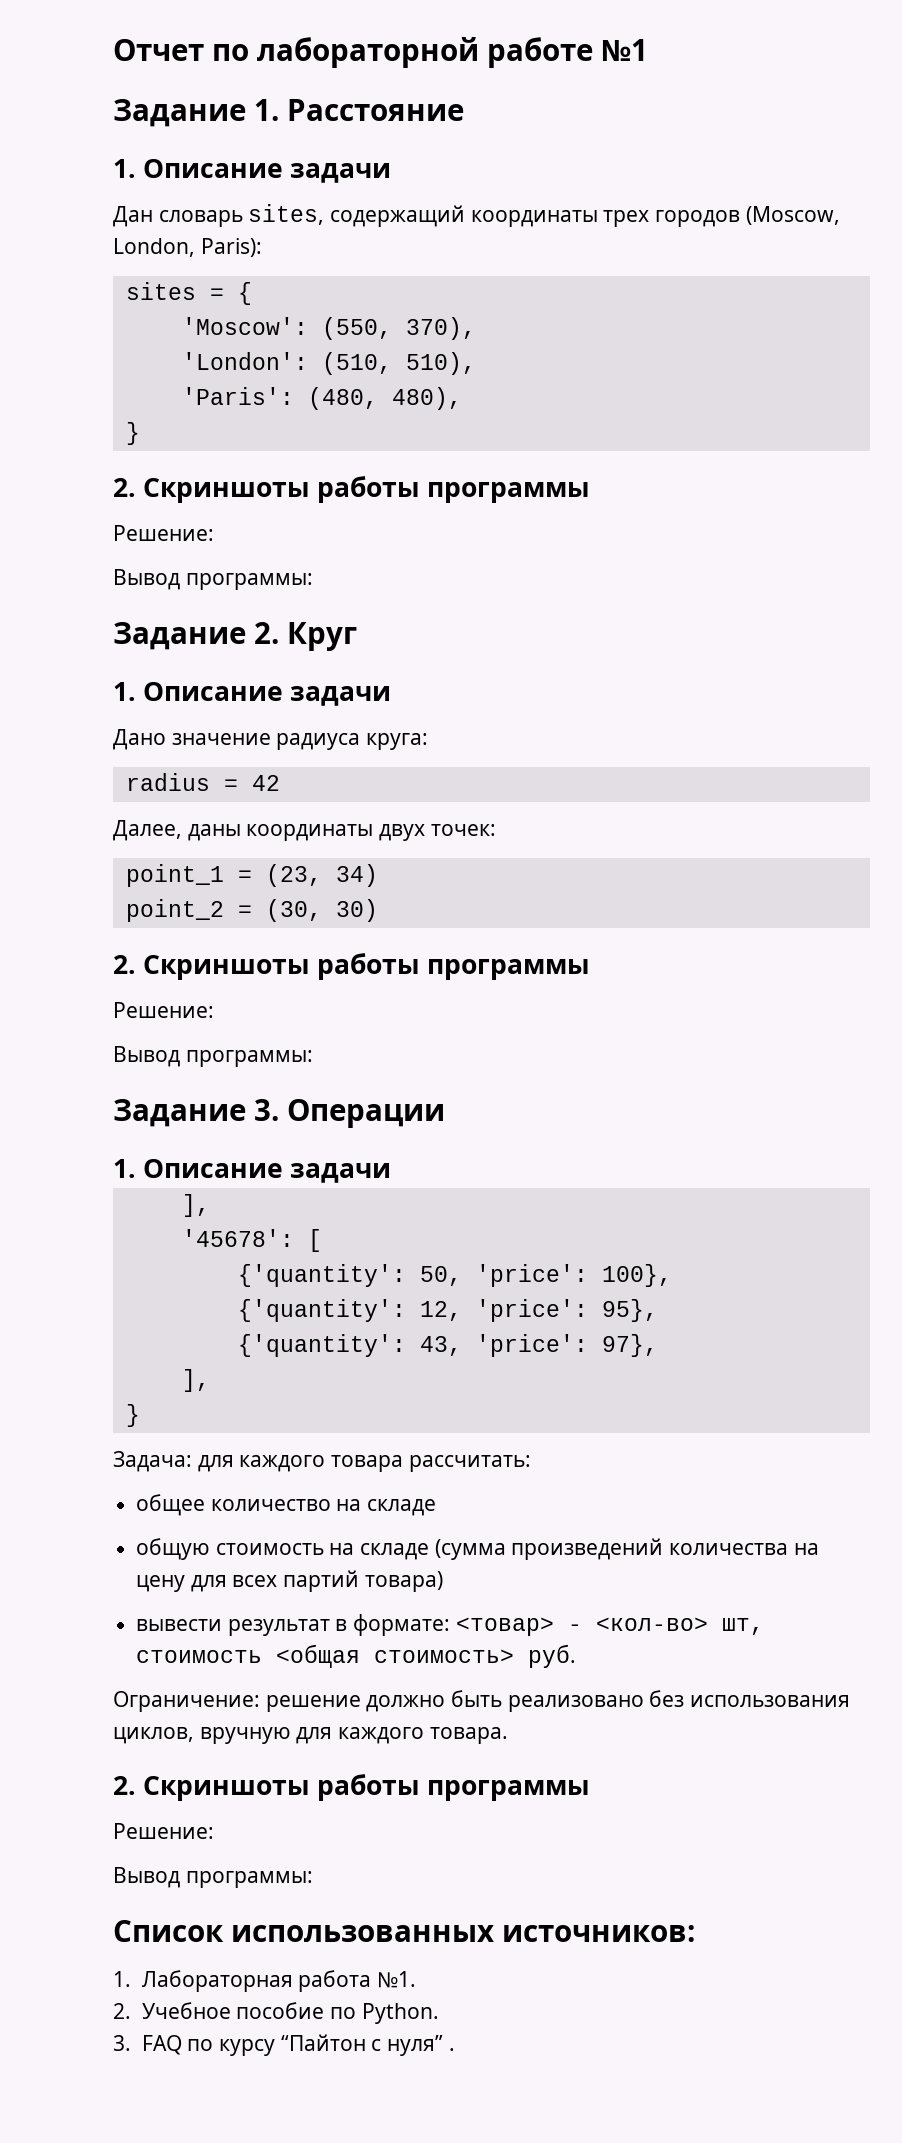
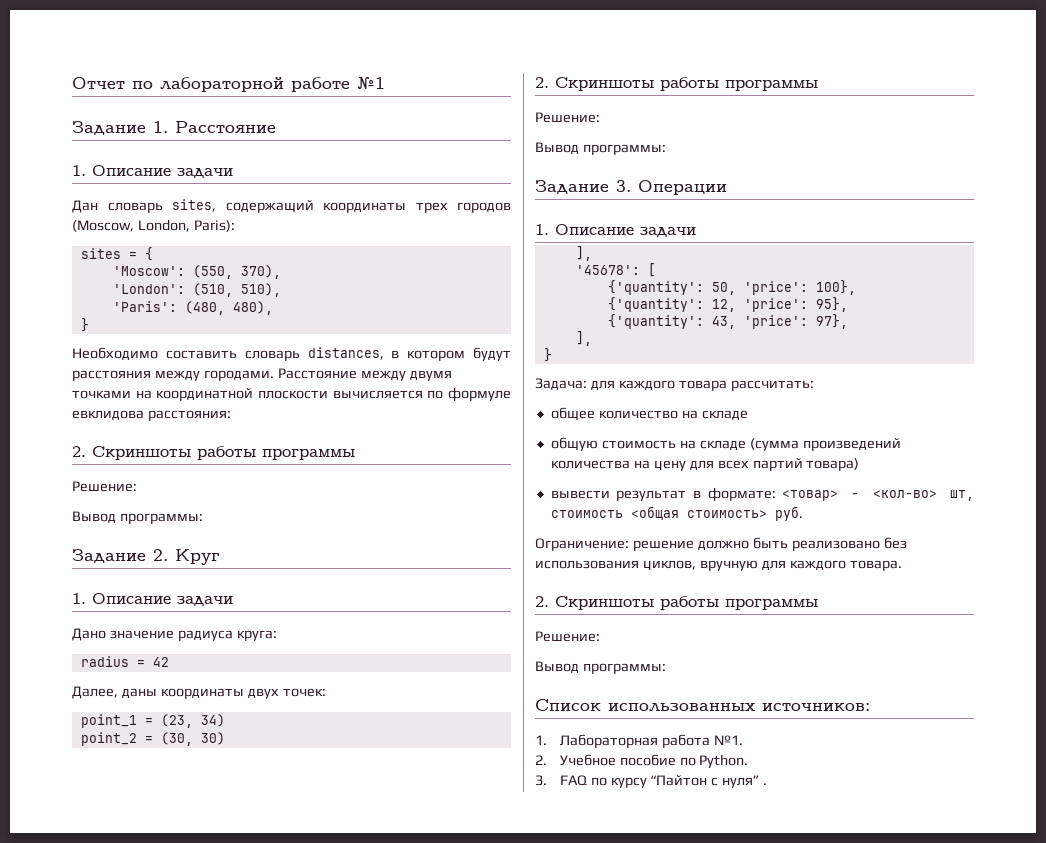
+ Необходимо составить словарь distances, в котором будут расстояния между городами. Расстояние между двумя точками на координатной плоскости вычисляется по формуле евклидова расстояния:

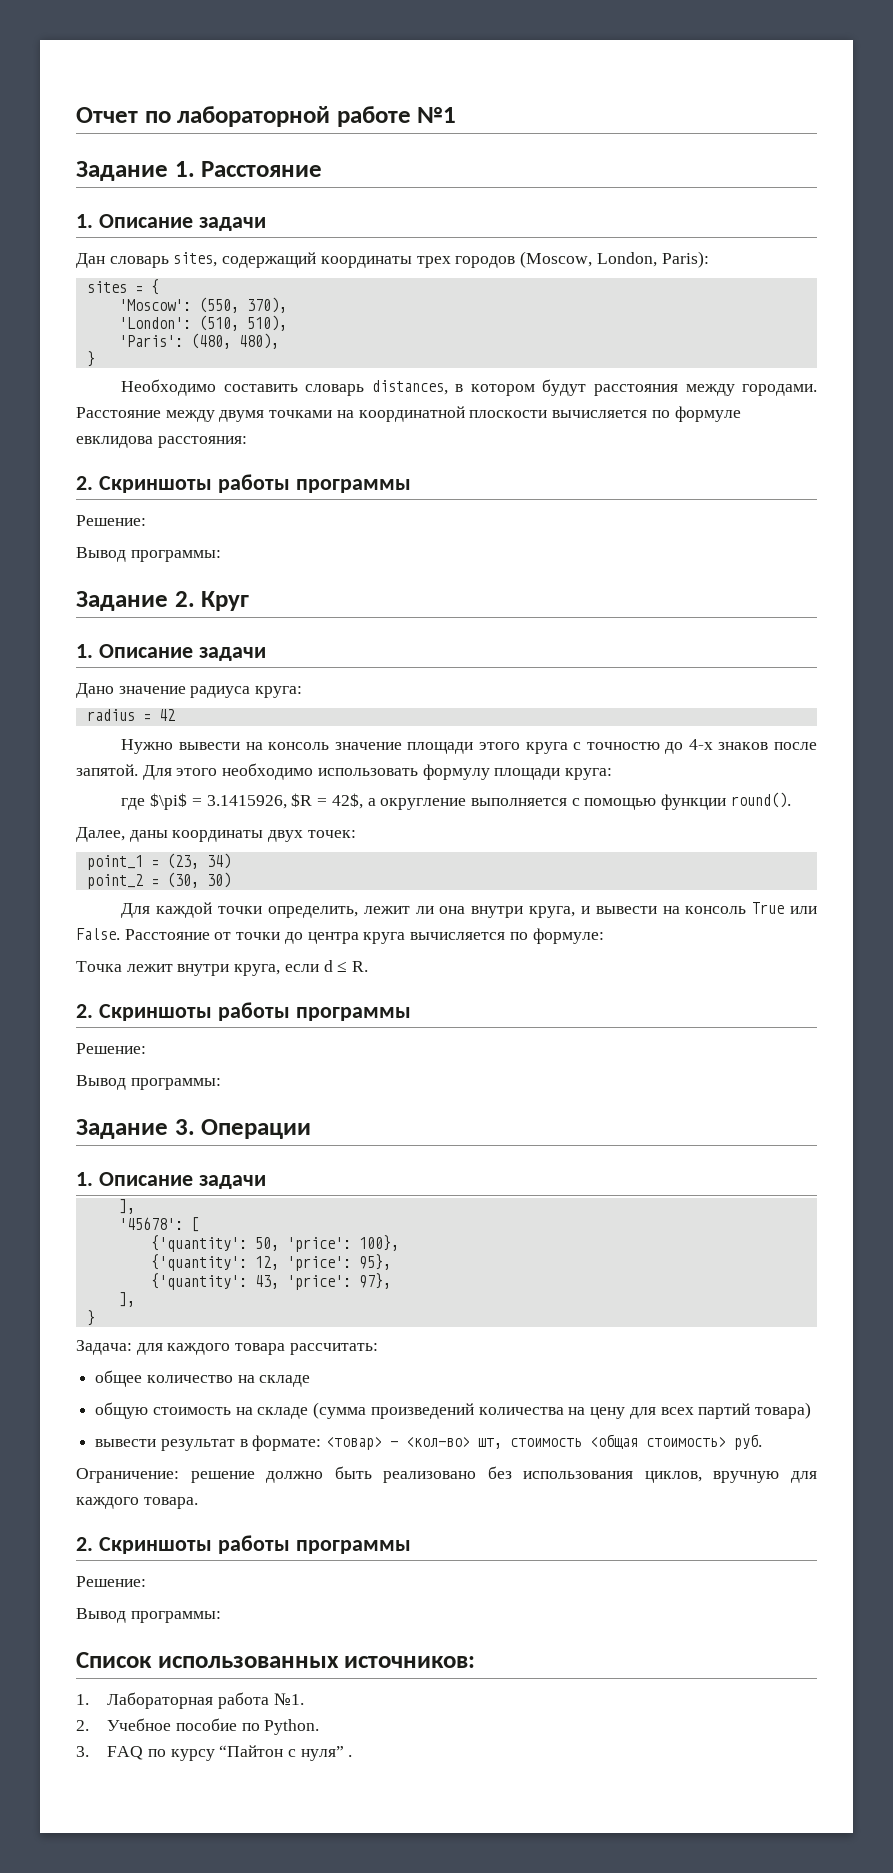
+ Нужно вывести на консоль значение площади этого круга с точностю до 4-х знаков после запятой. Для этого необходимо использовать формулу площади круга:
+ где $\pi$ = 3.1415926, $R = 42$, а округление выполняется с помощью функции round().
+ Для каждой точки определить, лежит ли она внутри круга, и вывести на консоль True или False. Расстояние от точки до центра круга вычисляется по формуле:
+ Точка лежит внутри круга, если d ≤ R.

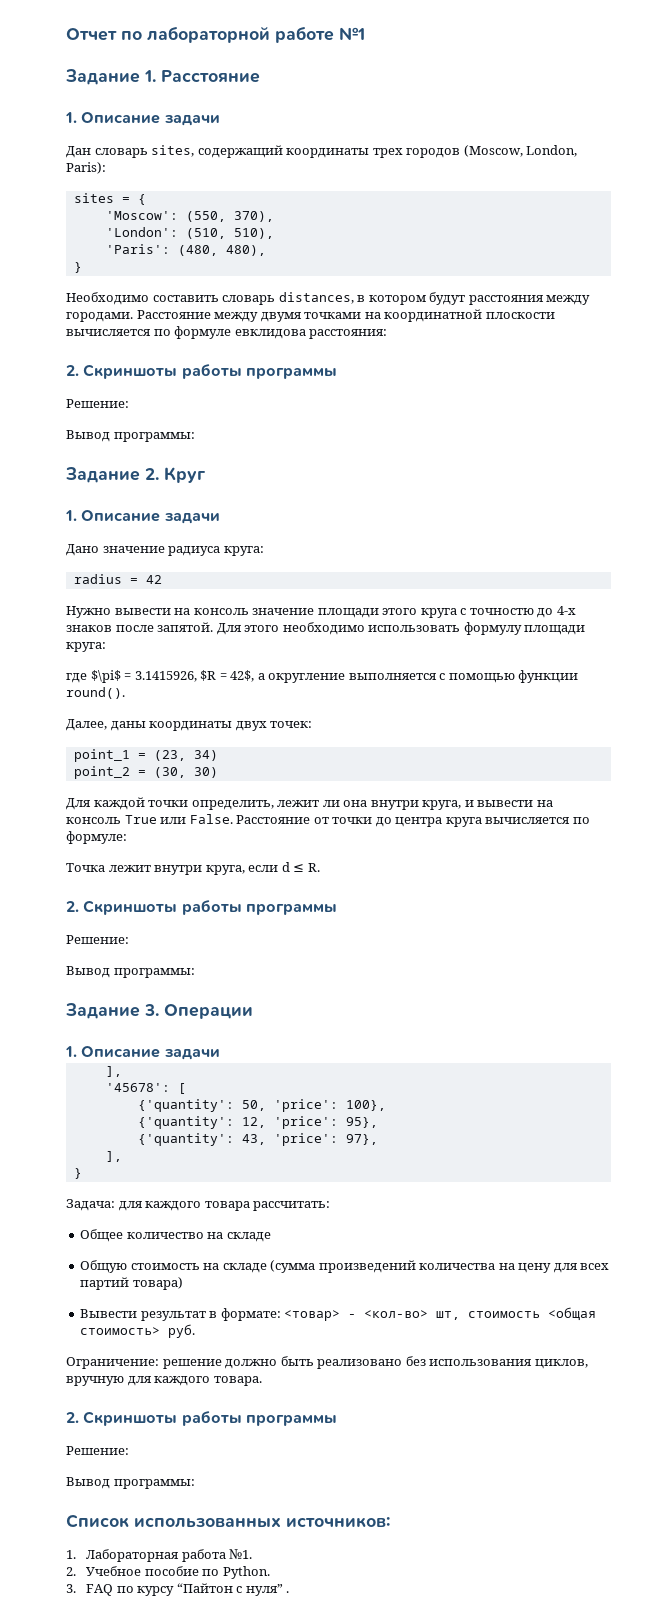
- общее количество на складе
+ Общее количество на складе
- общую стоимость на складе (сумма произведений количества на цену для всех партий товара)
+ Общую стоимость на складе (сумма произведений количества на цену для всех партий товара)
- вывести результат в формате: <товар> - <кол-во> шт, стоимость <общая стоимость> руб.
+ Вывести результат в формате: <товар> - <кол-во> шт, стоимость <общая стоимость> руб.

